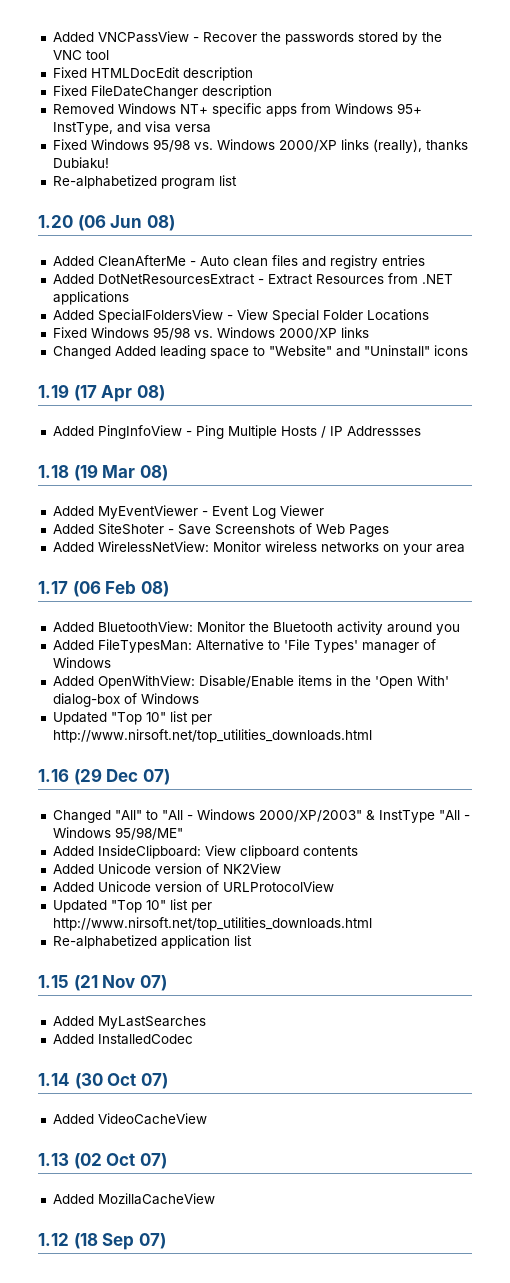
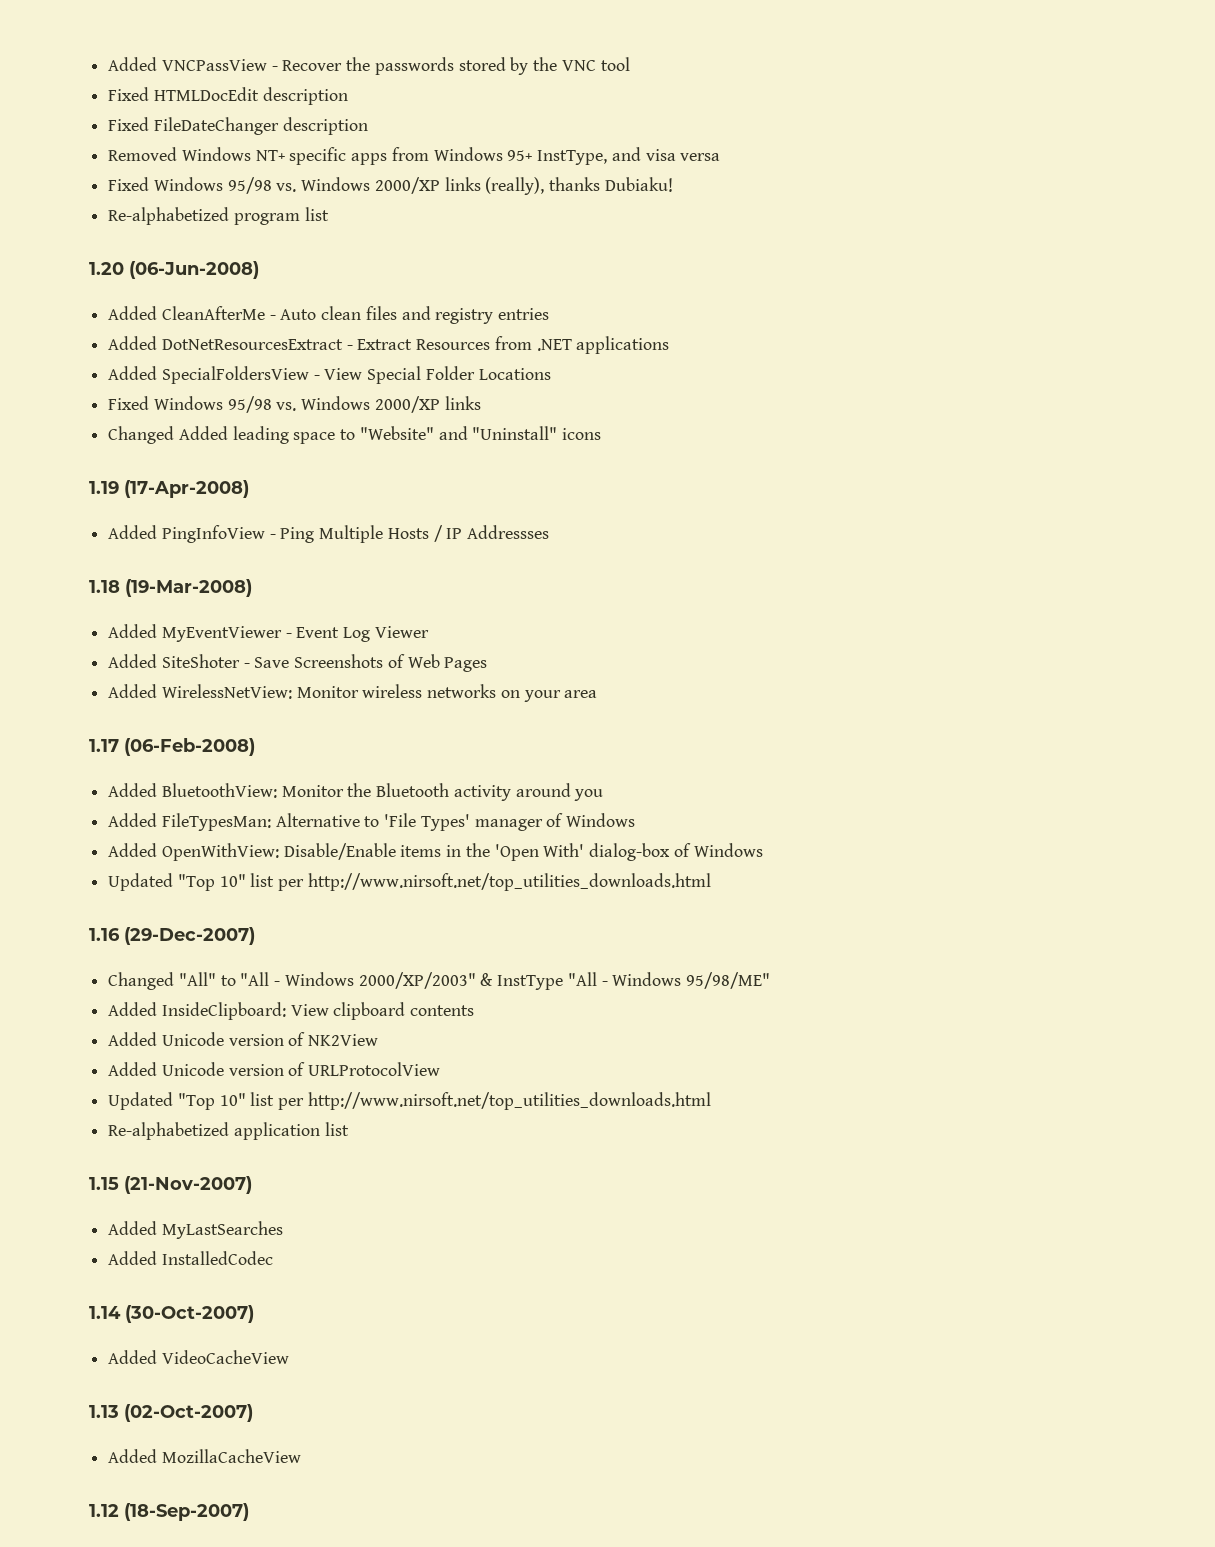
- 1.20 (06 Jun 08)
+ 1.20 (06-Jun-2008)
- 1.19 (17 Apr 08)
+ 1.19 (17-Apr-2008)
- 1.18 (19 Mar 08)
+ 1.18 (19-Mar-2008)
- 1.17 (06 Feb 08)
+ 1.17 (06-Feb-2008)
- 1.16 (29 Dec 07)
+ 1.16 (29-Dec-2007)
- 1.15 (21 Nov 07)
+ 1.15 (21-Nov-2007)
- 1.14 (30 Oct 07)
+ 1.14 (30-Oct-2007)
- 1.13 (02 Oct 07)
+ 1.13 (02-Oct-2007)
- 1.12 (18 Sep 07)
+ 1.12 (18-Sep-2007)

